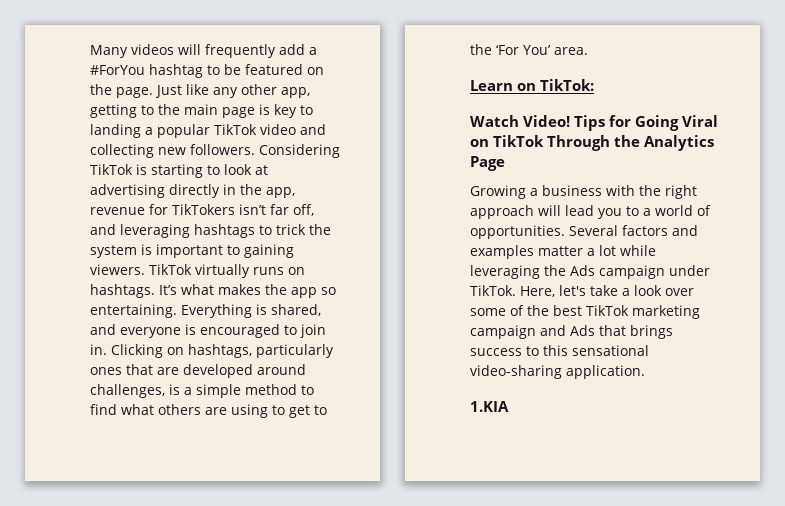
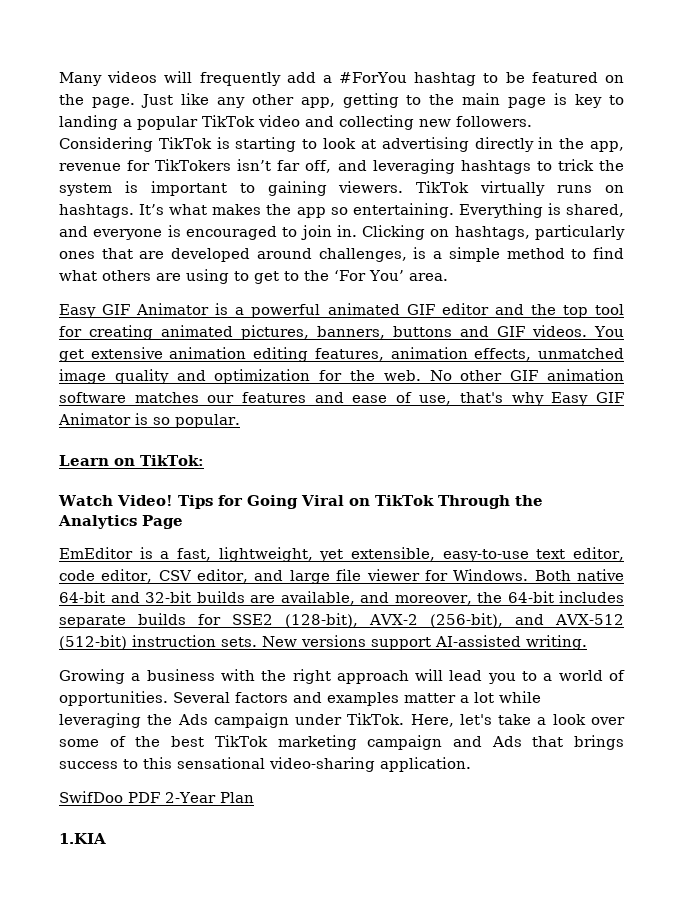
+ Easy GIF Animator is a powerful animated GIF editor and the top tool for creating animated pictures, banners, buttons and GIF videos. You get extensive animation editing features, animation effects, unmatched image quality and optimization for the web. No other GIF animation software matches our features and ease of use, that's why Easy GIF Animator is so popular.
+ EmEditor is a fast, lightweight, yet extensible, easy-to-use text editor, code editor, CSV editor, and large file viewer for Windows. Both native 64-bit and 32-bit builds are available, and moreover, the 64-bit includes separate builds for SSE2 (128-bit), AVX-2 (256-bit), and AVX-512 (512-bit) instruction sets. New versions support AI-assisted writing.
+ SwifDoo PDF 2-Year Plan

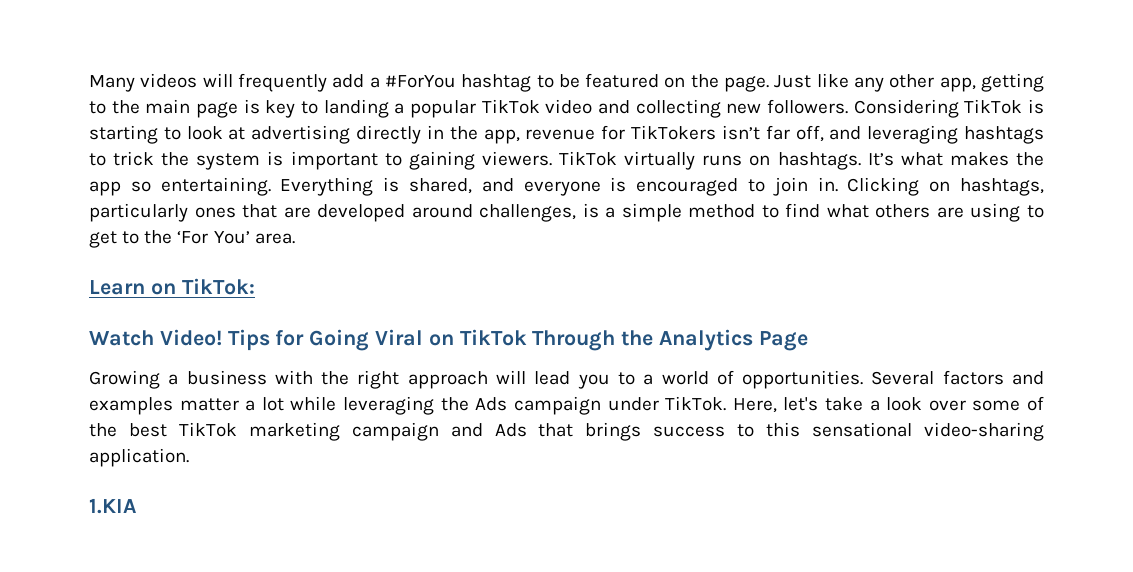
- Easy GIF Animator is a powerful animated GIF editor and the top tool for creating animated pictures, banners, buttons and GIF videos. You get extensive animation editing features, animation effects, unmatched image quality and optimization for the web. No other GIF animation software matches our features and ease of use, that's why Easy GIF Animator is so popular.
- EmEditor is a fast, lightweight, yet extensible, easy-to-use text editor, code editor, CSV editor, and large file viewer for Windows. Both native 64-bit and 32-bit builds are available, and moreover, the 64-bit includes separate builds for SSE2 (128-bit), AVX-2 (256-bit), and AVX-512 (512-bit) instruction sets. New versions support AI-assisted writing.
- SwifDoo PDF 2-Year Plan

